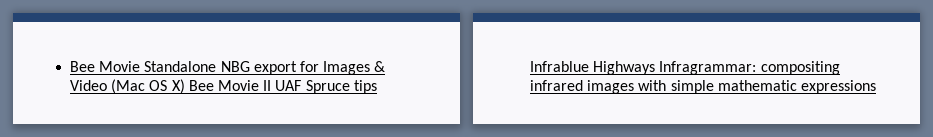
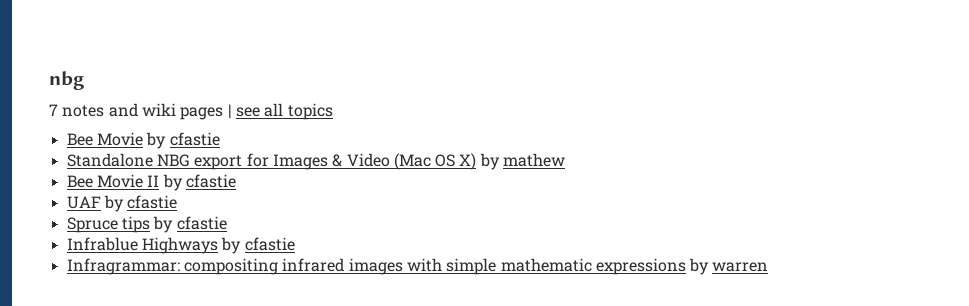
- Bee Movie Standalone NBG export for Images & Video (Mac OS X) Bee Movie II UAF Spruce tips Infrablue Highways Infragrammar: compositing infrared images with simple mathematic expressions
+ nbg
+ 7 notes and wiki pages | see all topics
+ Bee Movie by cfastie
+ Standalone NBG export for Images & Video (Mac OS X) by mathew
+ Bee Movie II by cfastie
+ UAF by cfastie
+ Spruce tips by cfastie
+ Infrablue Highways by cfastie
+ Infragrammar: compositing infrared images with simple mathematic expressions by warren

